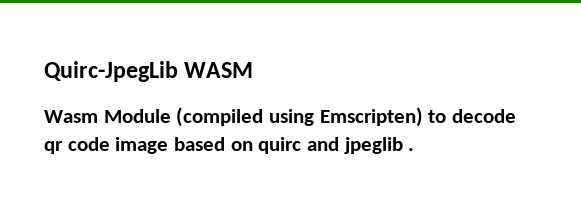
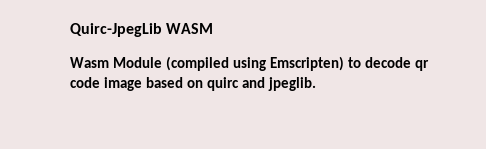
- Wasm Module (compiled using Emscripten) to decode qr code image based on quirc and jpeglib .
+ Wasm Module (compiled using Emscripten) to decode qr code image based on quirc and jpeglib.

